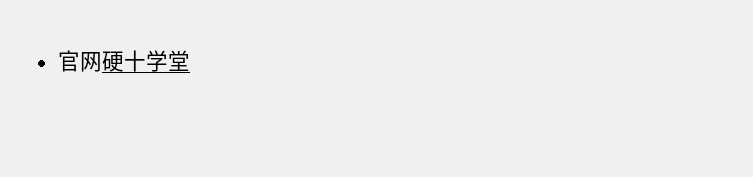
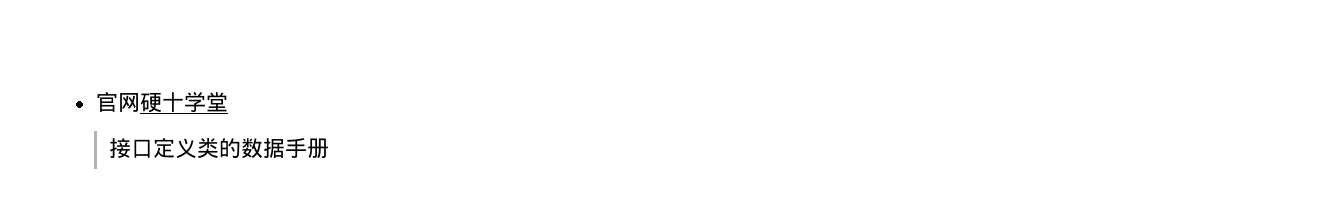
+ 接口定义类的数据手册

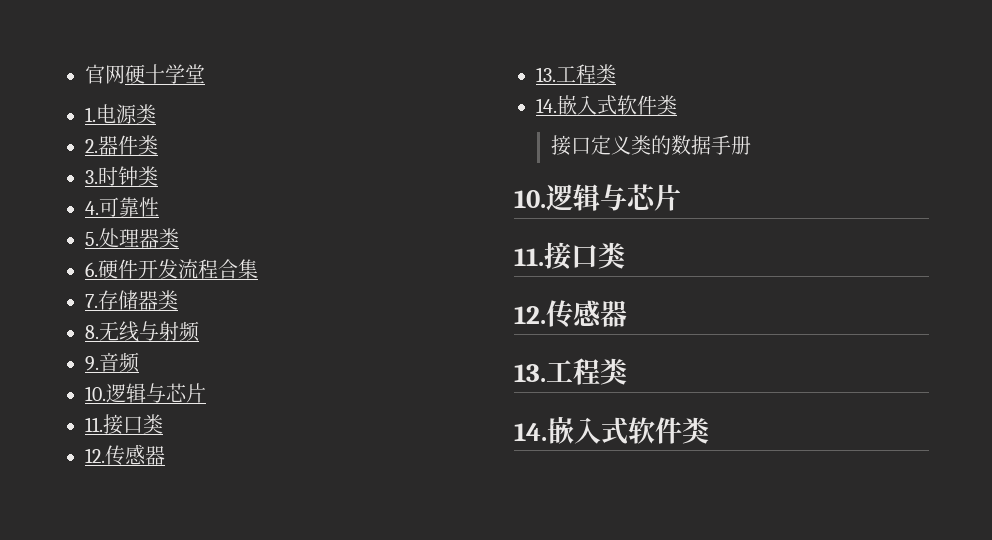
+ 1.电源类
+ 2.器件类
+ 3.时钟类
+ 4.可靠性
+ 5.处理器类
+ 6.硬件开发流程合集
+ 7.存储器类
+ 8.无线与射频
+ 9.音频
+ 10.逻辑与芯片
+ 11.接口类
+ 12.传感器
+ 13.工程类
+ 14.嵌入式软件类
  接口定义类的数据手册
+ 10.逻辑与芯片
+ 11.接口类
+ 12.传感器
+ 13.工程类
+ 14.嵌入式软件类

